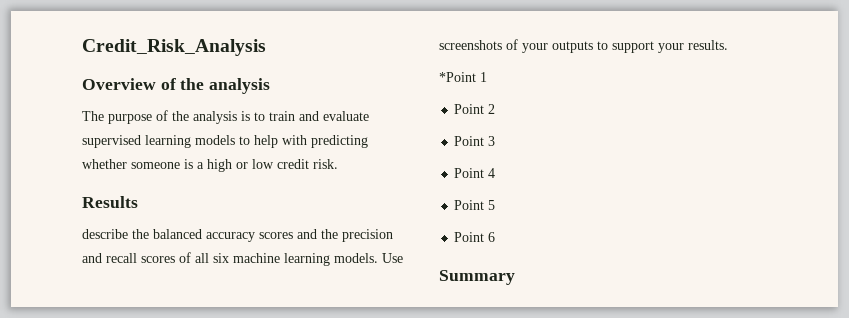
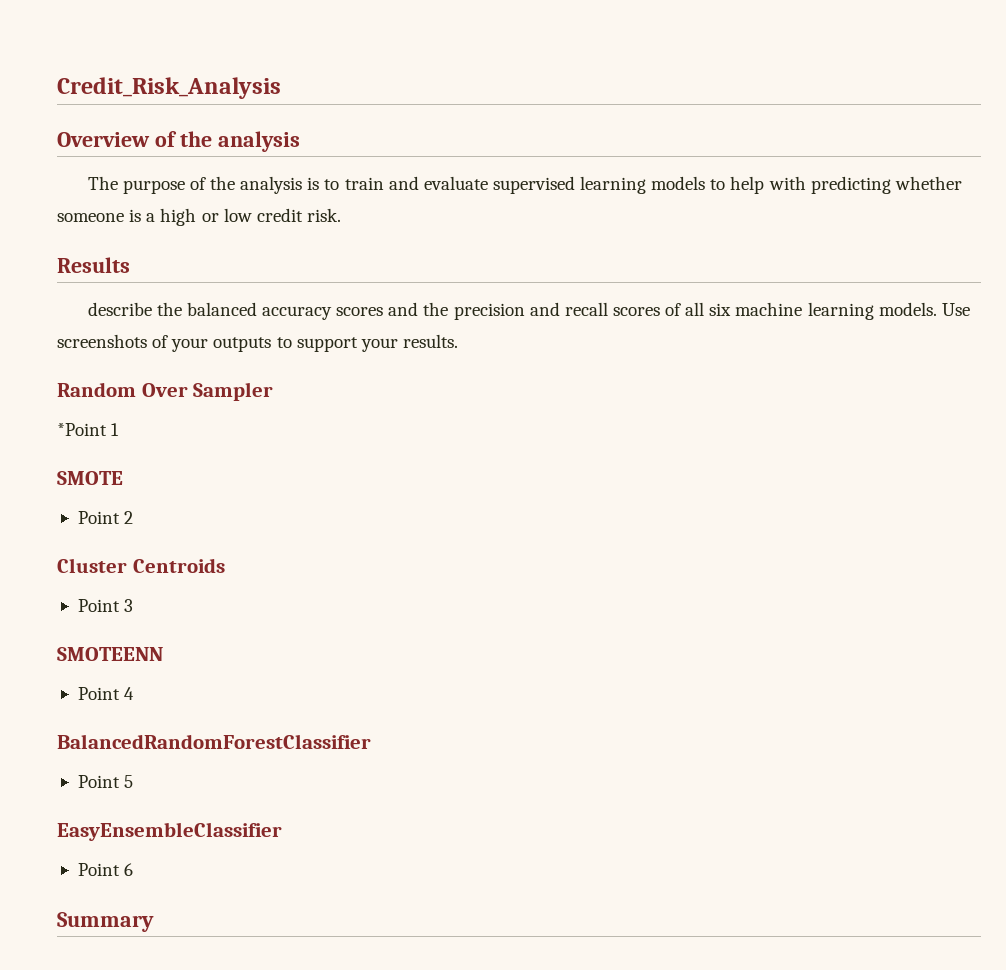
+ Random Over Sampler
+ SMOTE
+ Cluster Centroids
+ SMOTEENN
+ BalancedRandomForestClassifier
+ EasyEnsembleClassifier

